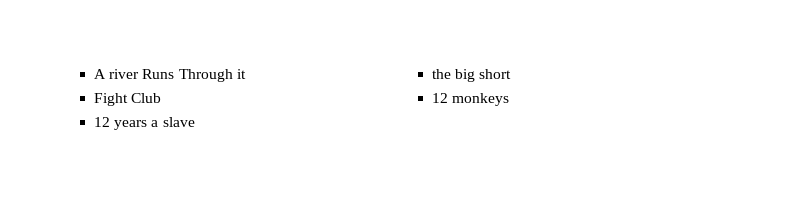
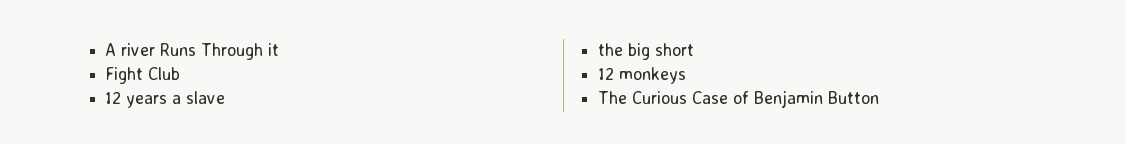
+ The Curious Case of Benjamin Button

